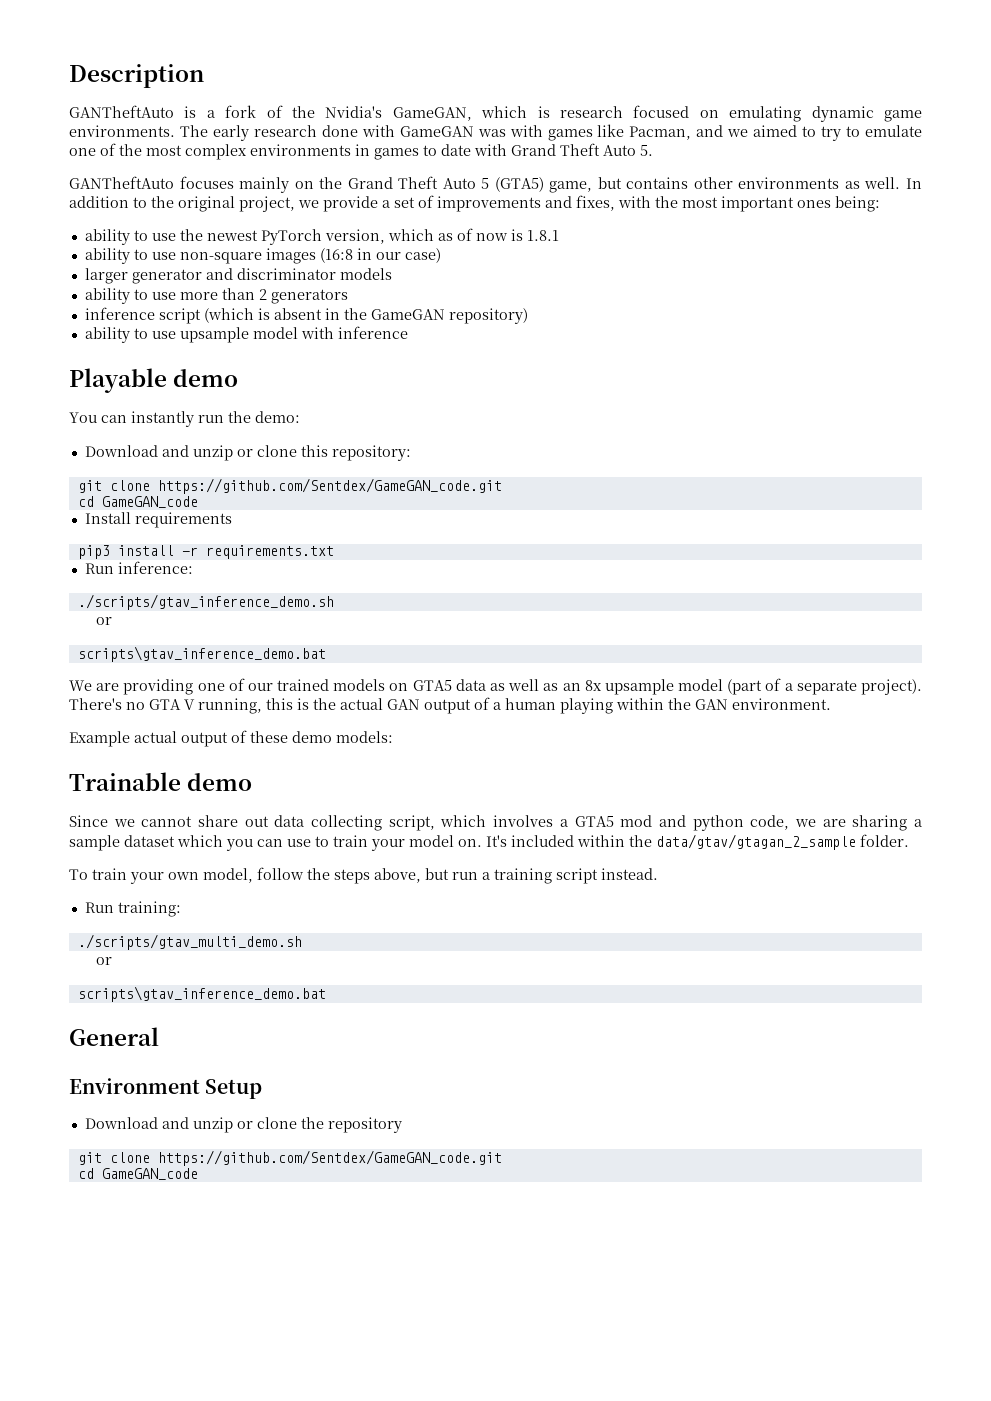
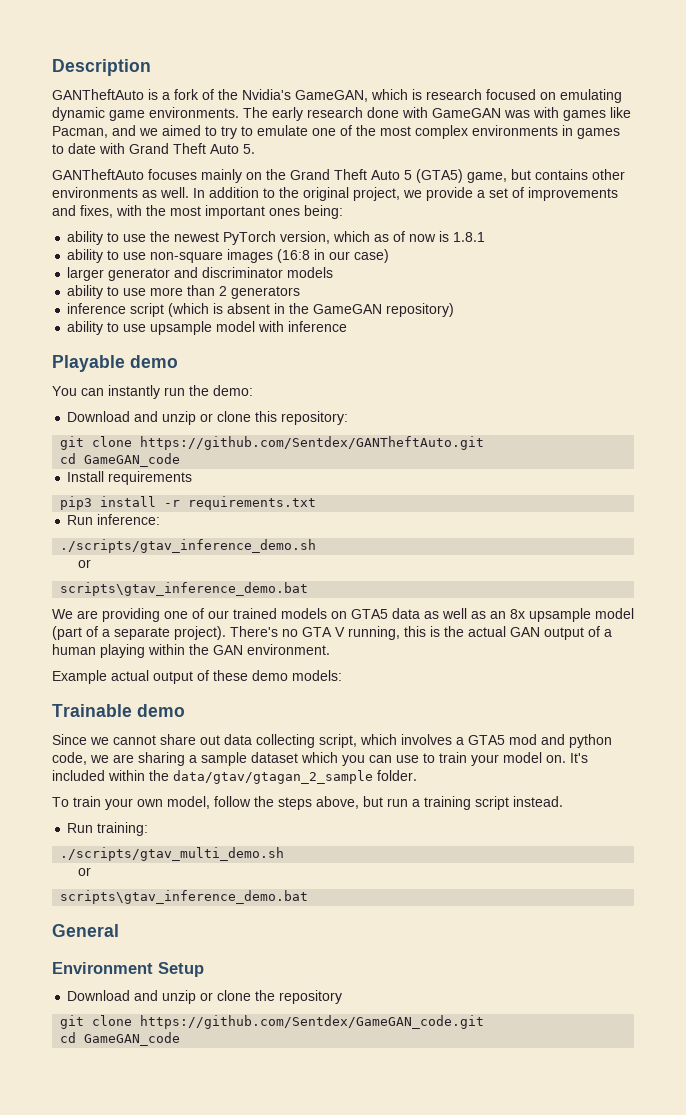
  Download and unzip or clone this repository:
- git clone https://github.com/Sentdex/GameGAN_code.git
+ git clone https://github.com/Sentdex/GANTheftAuto.git

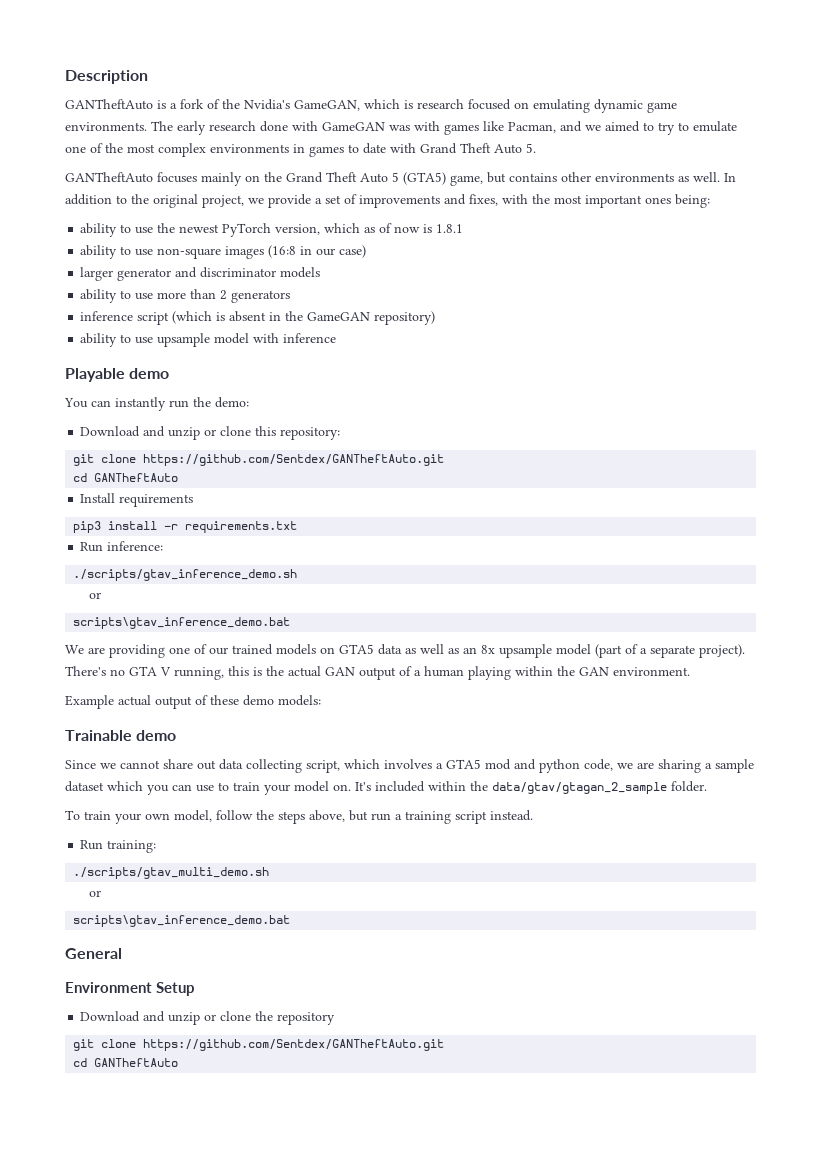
  Download and unzip or clone this repository:
  git clone https://github.com/Sentdex/GANTheftAuto.git
- cd GameGAN_code
+ cd GANTheftAuto
  Download and unzip or clone the repository
- git clone https://github.com/Sentdex/GameGAN_code.git
- cd GameGAN_code
+ git clone https://github.com/Sentdex/GANTheftAuto.git
+ cd GANTheftAuto

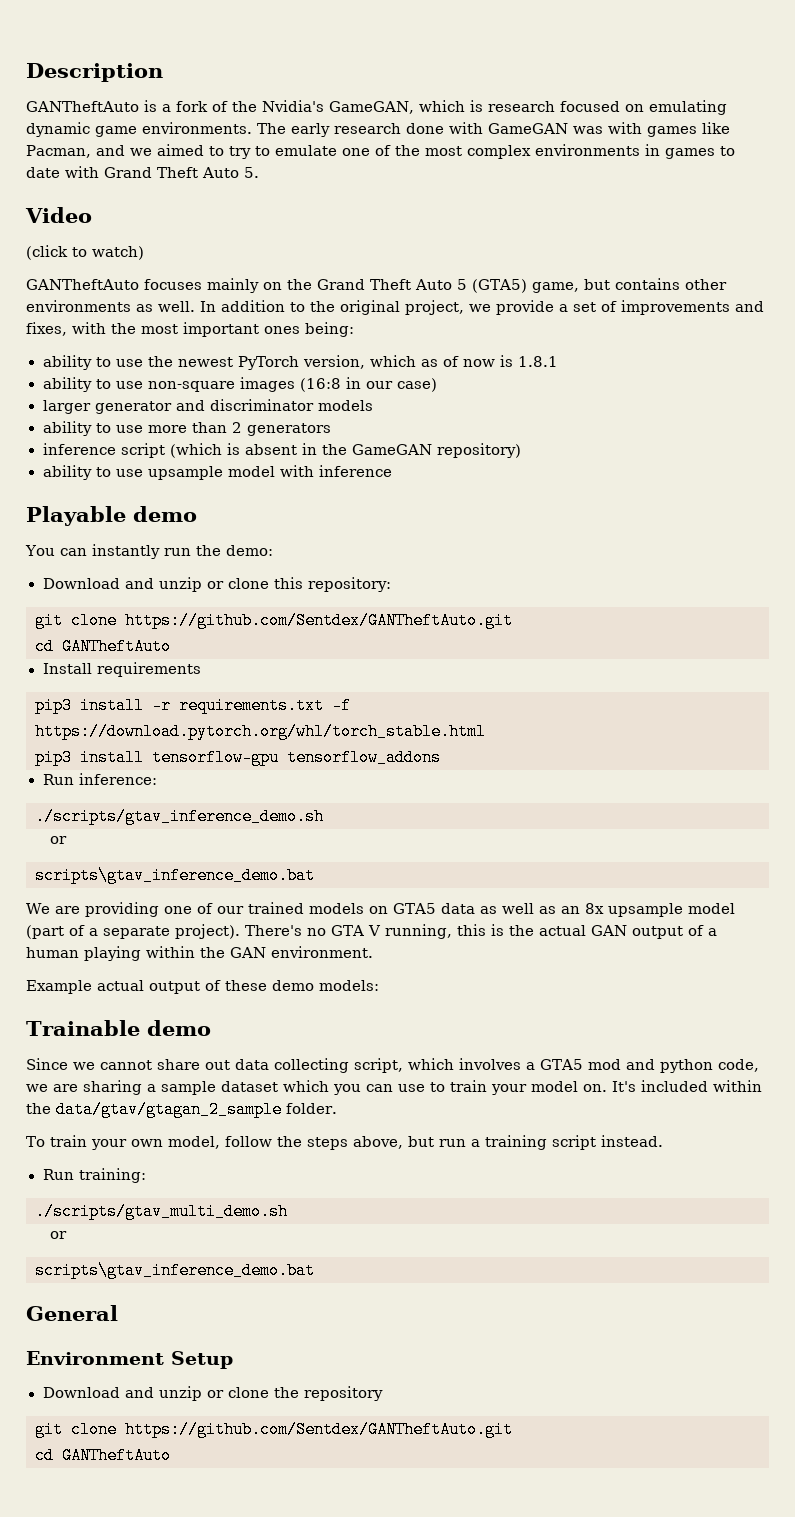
+ Video
+ (click to watch)
- pip3 install -r requirements.txt
+ pip3 install -r requirements.txt -f https://download.pytorch.org/whl/torch_stable.html
+ pip3 install tensorflow-gpu tensorflow_addons

